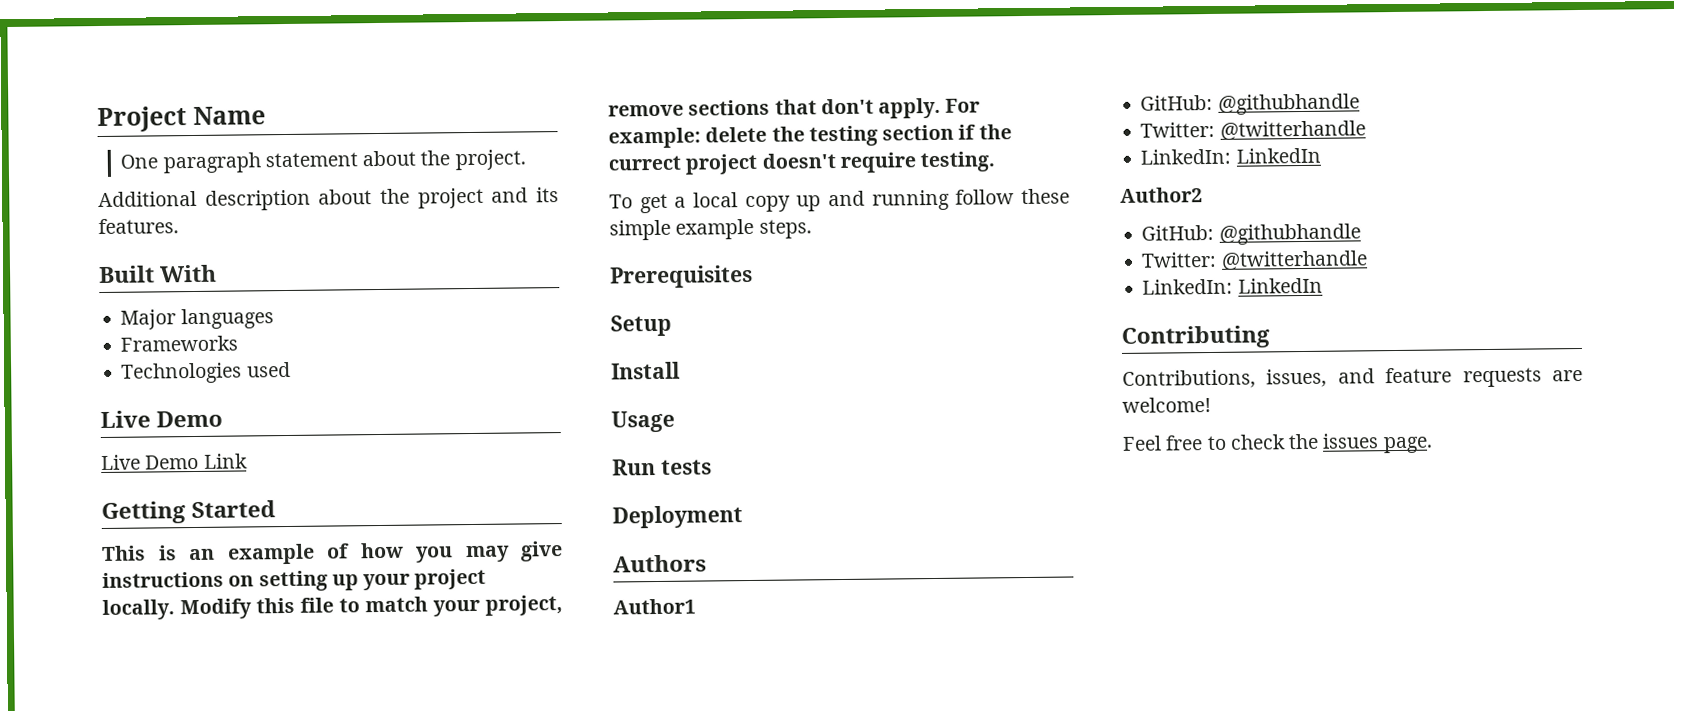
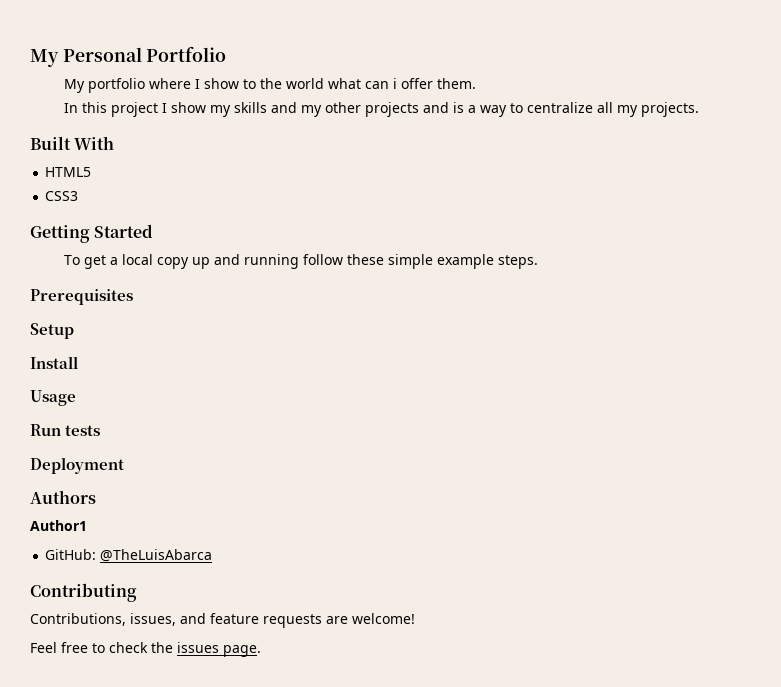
- Project Name
- One paragraph statement about the project.
- Additional description about the project and its features.
+ My Personal Portfolio
+ My portfolio where I show to the world what can i offer them.
+ In this project I show my skills and my other projects and is a way to centralize all my projects.
  Built With
- Major languages
- Frameworks
- Technologies used
- Live Demo
- Live Demo Link
+ HTML5
+ CSS3
  Getting Started
- This is an example of how you may give instructions on setting up your project locally. Modify this file to match your project, remove sections that don't apply. For example: delete the testing section if the currect project doesn't require testing.
  Author1
- GitHub: @githubhandle
- Twitter: @twitterhandle
- LinkedIn: LinkedIn
- Author2
- GitHub: @githubhandle
- Twitter: @twitterhandle
- LinkedIn: LinkedIn
+ GitHub: @TheLuisAbarca

